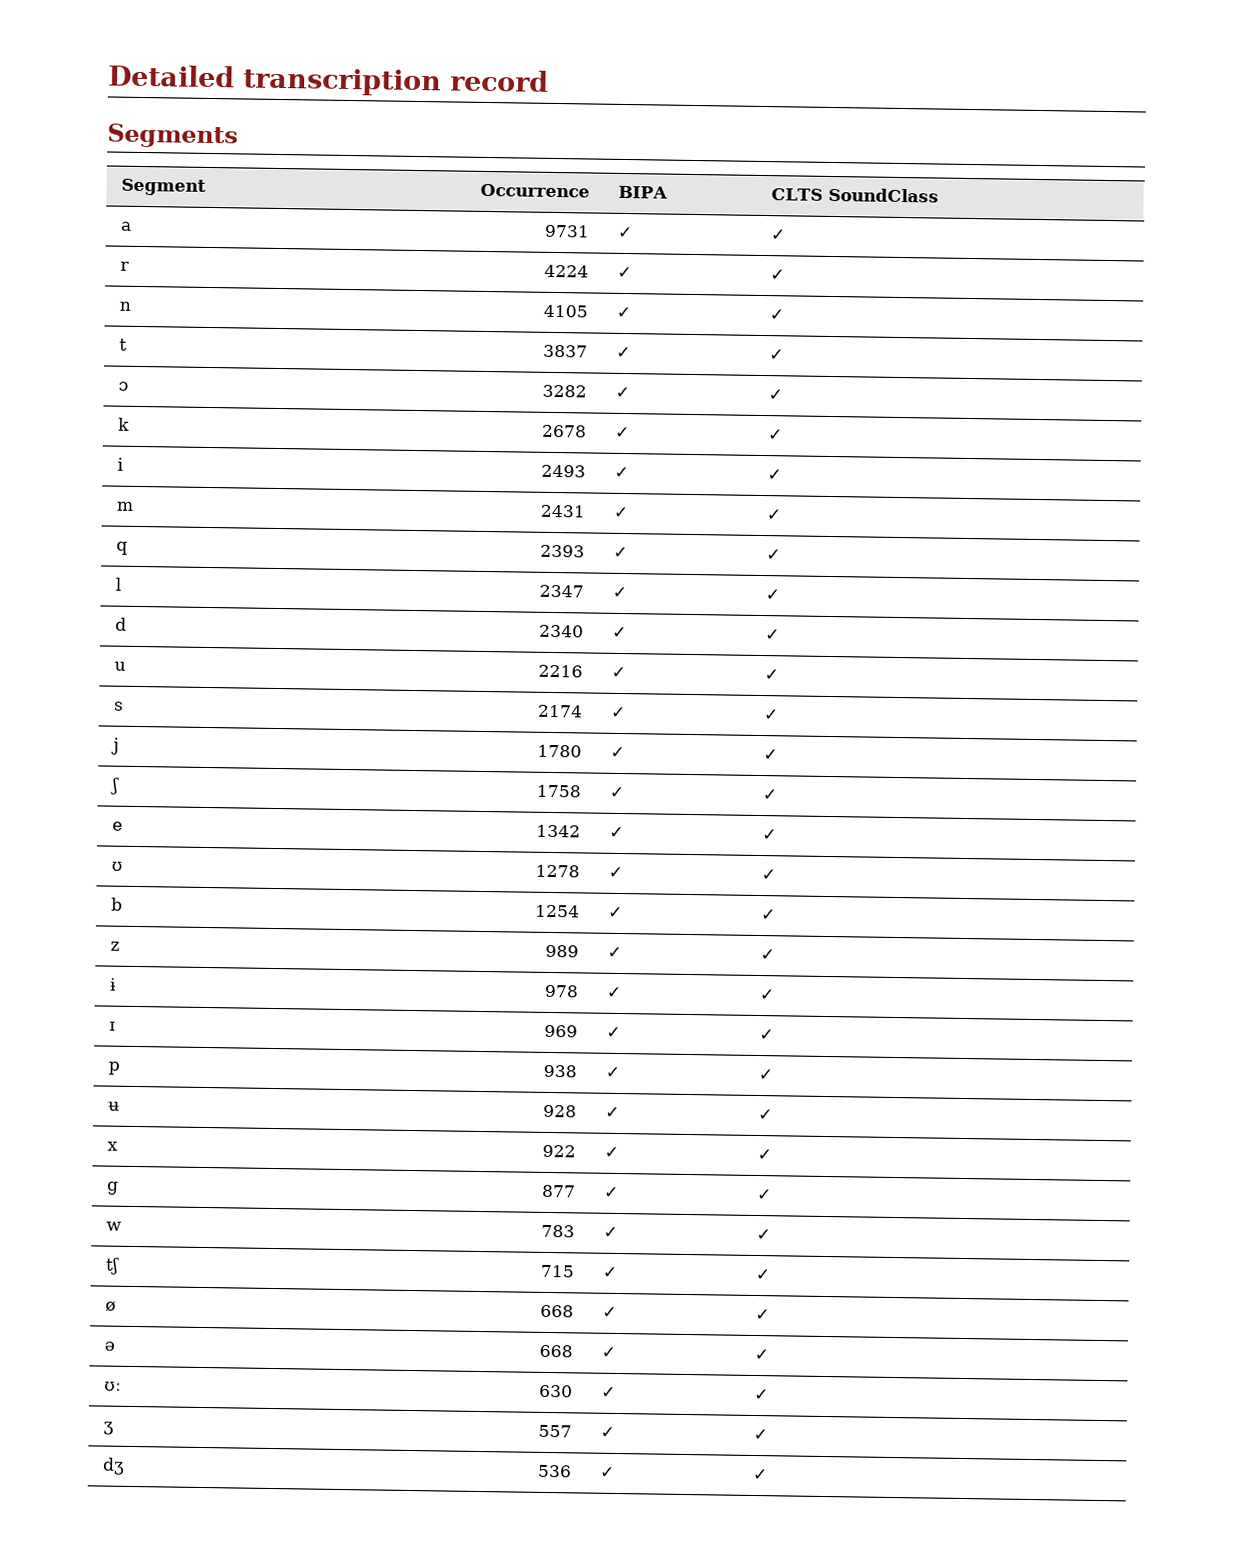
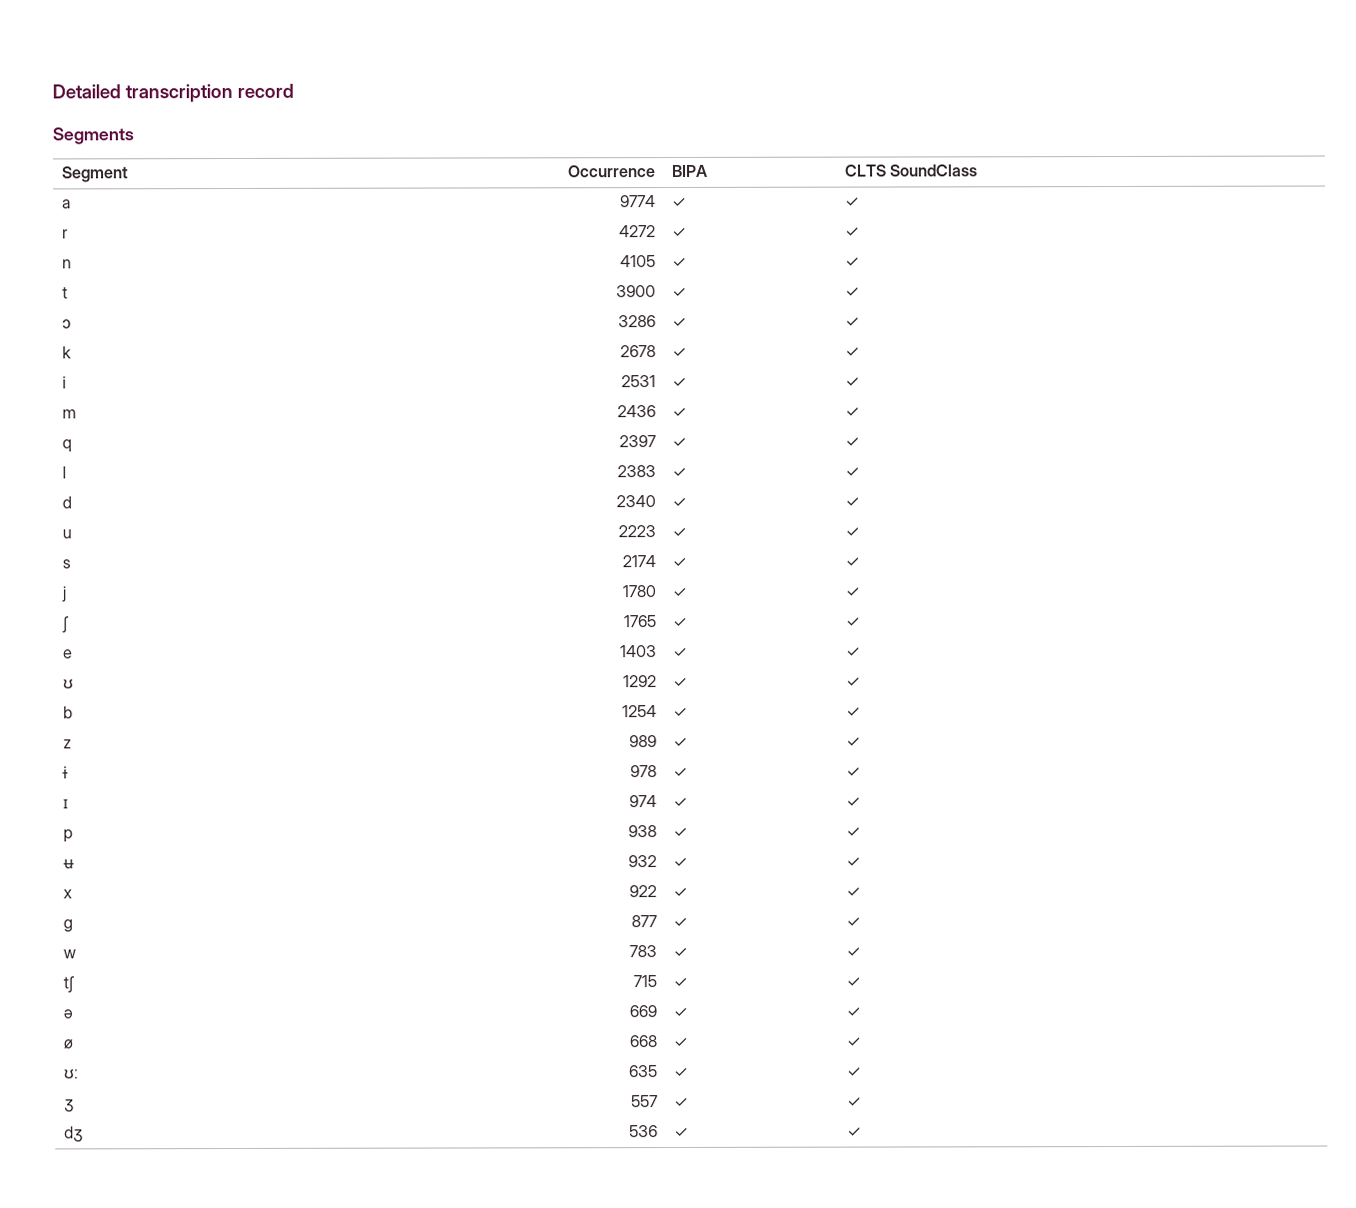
- a | 9731 | ✓ | ✓
+ a | 9774 | ✓ | ✓
- r | 4224 | ✓ | ✓
+ r | 4272 | ✓ | ✓
- t | 3837 | ✓ | ✓
+ t | 3900 | ✓ | ✓
- ɔ | 3282 | ✓ | ✓
+ ɔ | 3286 | ✓ | ✓
- i | 2493 | ✓ | ✓
+ i | 2531 | ✓ | ✓
- m | 2431 | ✓ | ✓
+ m | 2436 | ✓ | ✓
- q | 2393 | ✓ | ✓
+ q | 2397 | ✓ | ✓
- l | 2347 | ✓ | ✓
+ l | 2383 | ✓ | ✓
- u | 2216 | ✓ | ✓
+ u | 2223 | ✓ | ✓
- ʃ | 1758 | ✓ | ✓
+ ʃ | 1765 | ✓ | ✓
- e | 1342 | ✓ | ✓
+ e | 1403 | ✓ | ✓
- ʊ | 1278 | ✓ | ✓
+ ʊ | 1292 | ✓ | ✓
- ɪ | 969 | ✓ | ✓
+ ɪ | 974 | ✓ | ✓
- ʉ | 928 | ✓ | ✓
+ ʉ | 932 | ✓ | ✓
+ ə | 669 | ✓ | ✓
  ø | 668 | ✓ | ✓
- ə | 668 | ✓ | ✓
- ʊː | 630 | ✓ | ✓
+ ʊː | 635 | ✓ | ✓

